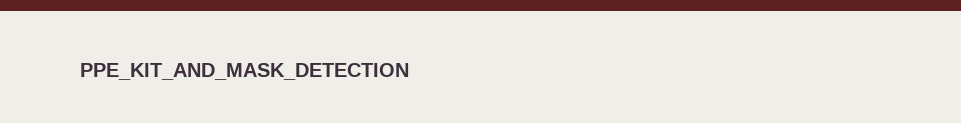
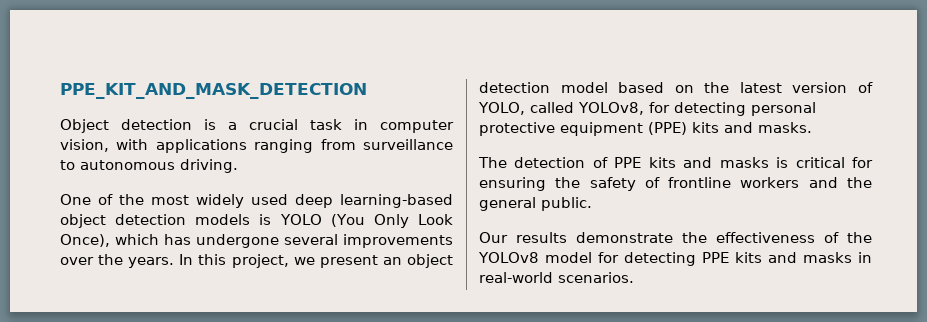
+ Object detection is a crucial task in computer vision, with applications ranging from surveillance to autonomous driving.
+ One of the most widely used deep learning-based object detection models is YOLO (You Only Look Once), which has undergone several improvements over the years. In this project, we present an object detection model based on the latest version of YOLO, called YOLOv8, for detecting personal protective equipment (PPE) kits and masks.
+ The detection of PPE kits and masks is critical for ensuring the safety of frontline workers and the general public.
+ Our results demonstrate the effectiveness of the YOLOv8 model for detecting PPE kits and masks in real-world scenarios.

